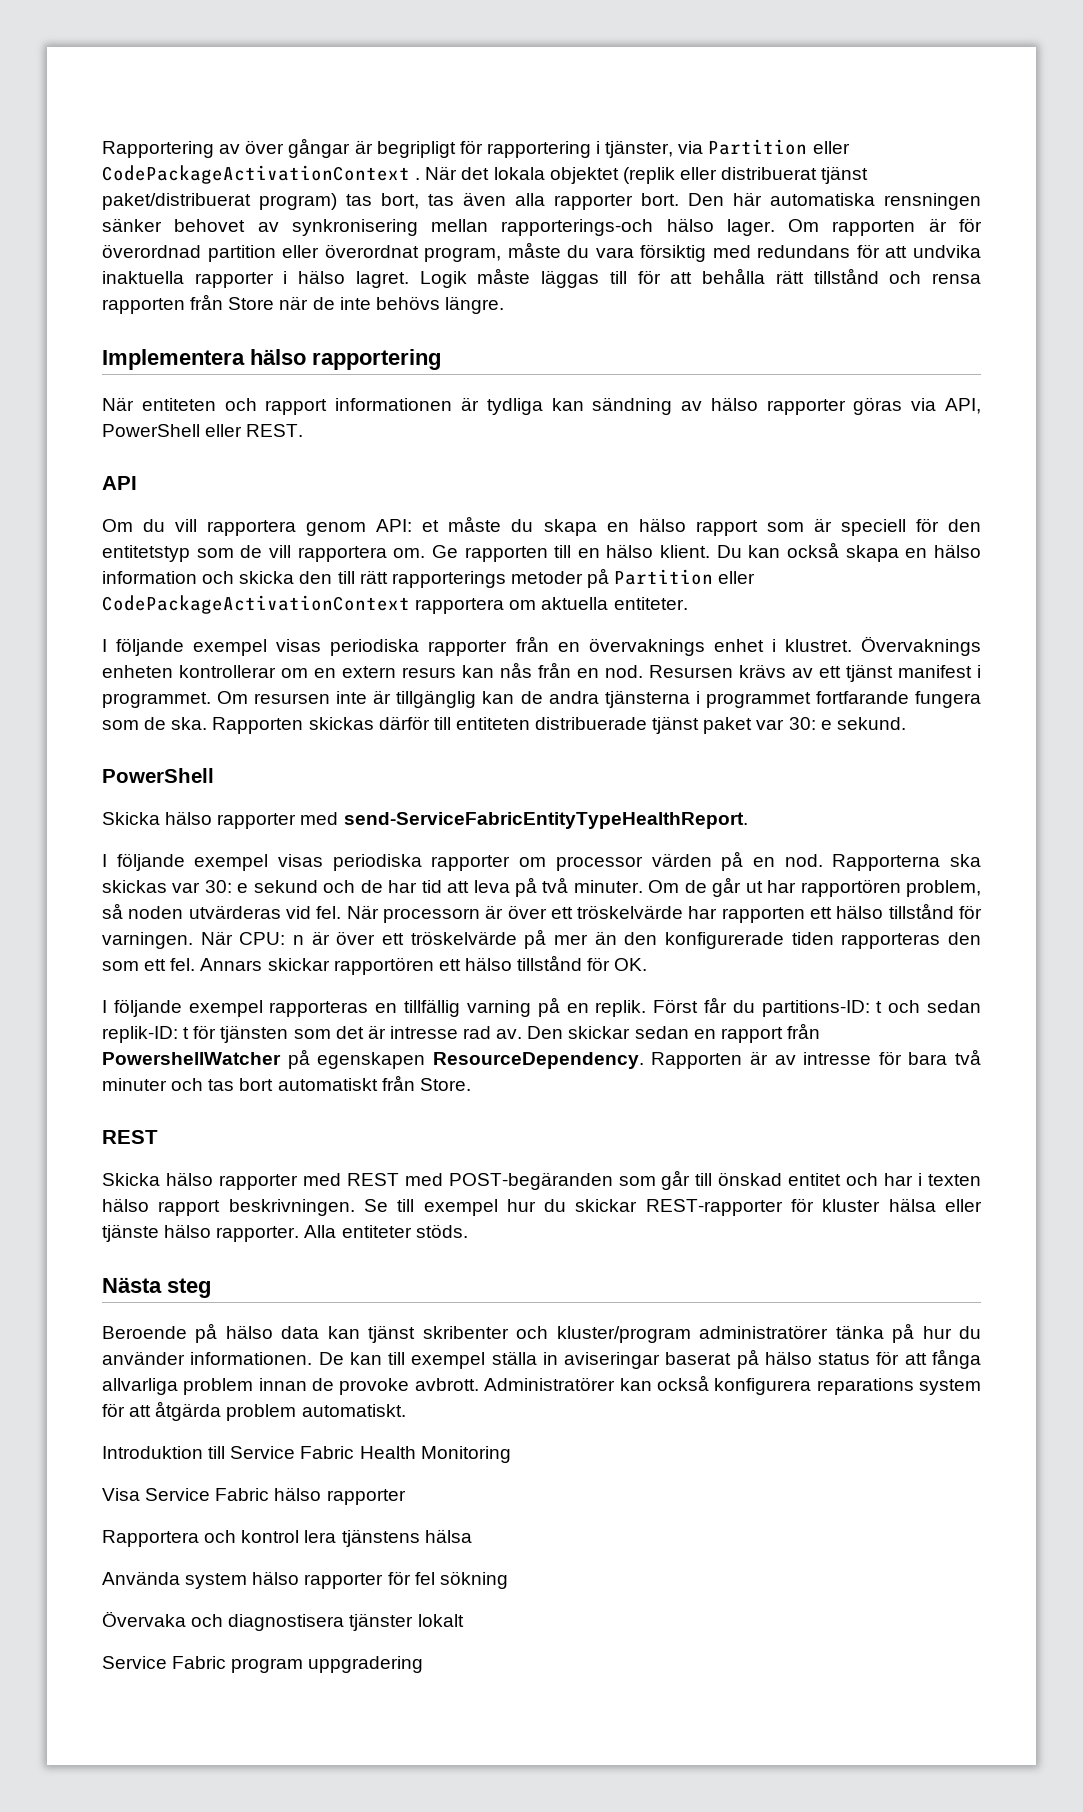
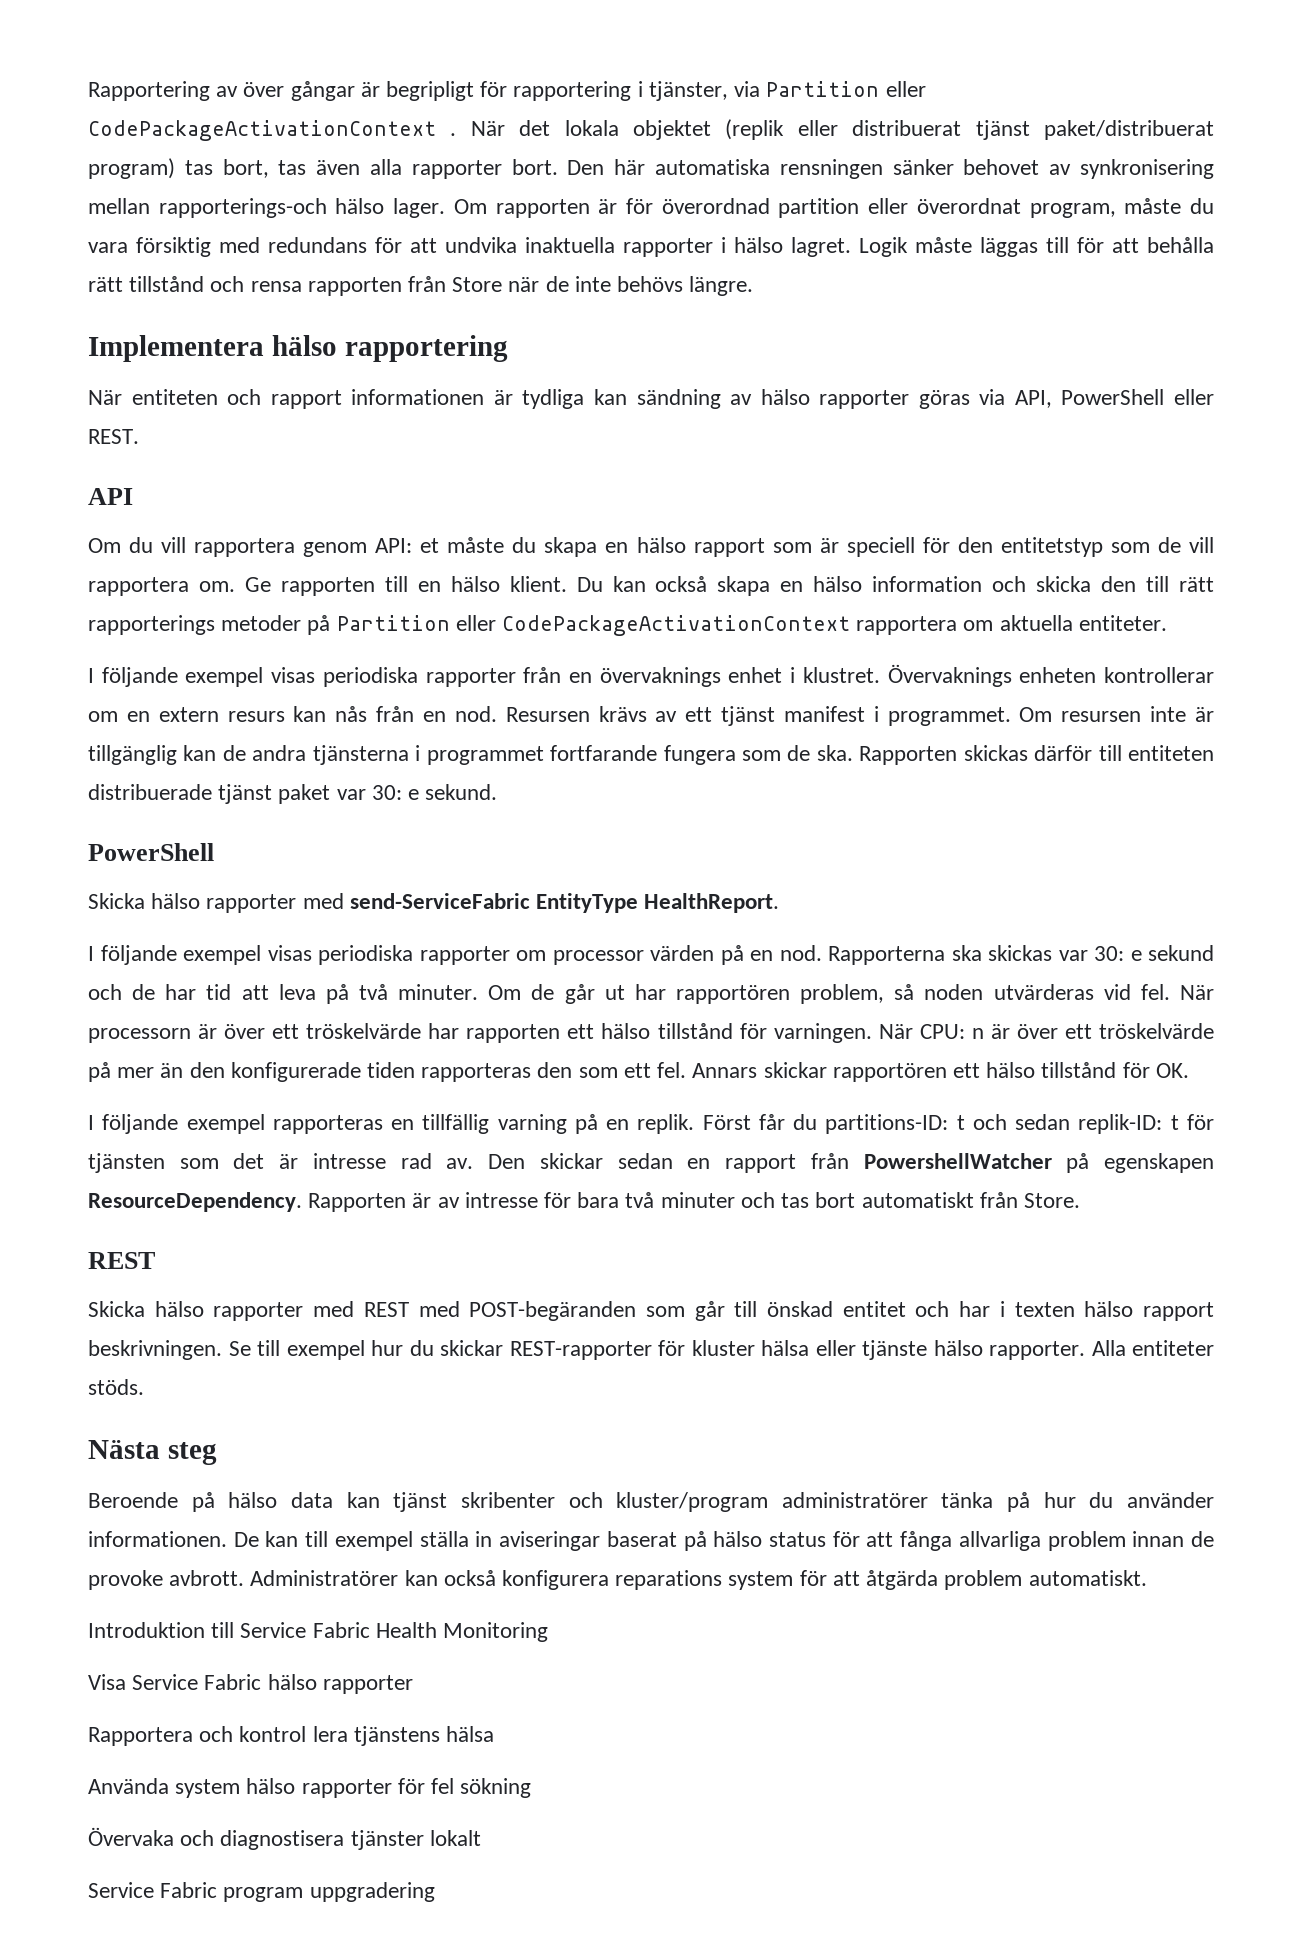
- Skicka hälso rapporter med send-ServiceFabricEntityTypeHealthReport.
+ Skicka hälso rapporter med send-ServiceFabric EntityType HealthReport.

